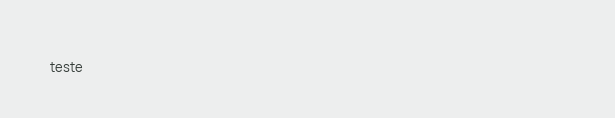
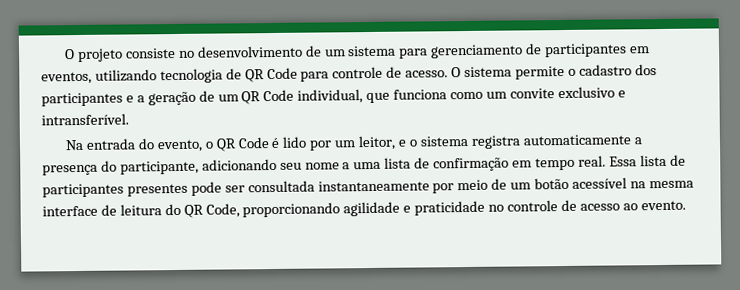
- teste
+ O projeto consiste no desenvolvimento de um sistema para gerenciamento de participantes em eventos, utilizando tecnologia de QR Code para controle de acesso. O sistema permite o cadastro dos participantes e a geração de um QR Code individual, que funciona como um convite exclusivo e intransferível.
+ Na entrada do evento, o QR Code é lido por um leitor, e o sistema registra automaticamente a presença do participante, adicionando seu nome a uma lista de confirmação em tempo real. Essa lista de participantes presentes pode ser consultada instantaneamente por meio de um botão acessível na mesma interface de leitura do QR Code, proporcionando agilidade e praticidade no controle de acesso ao evento.

